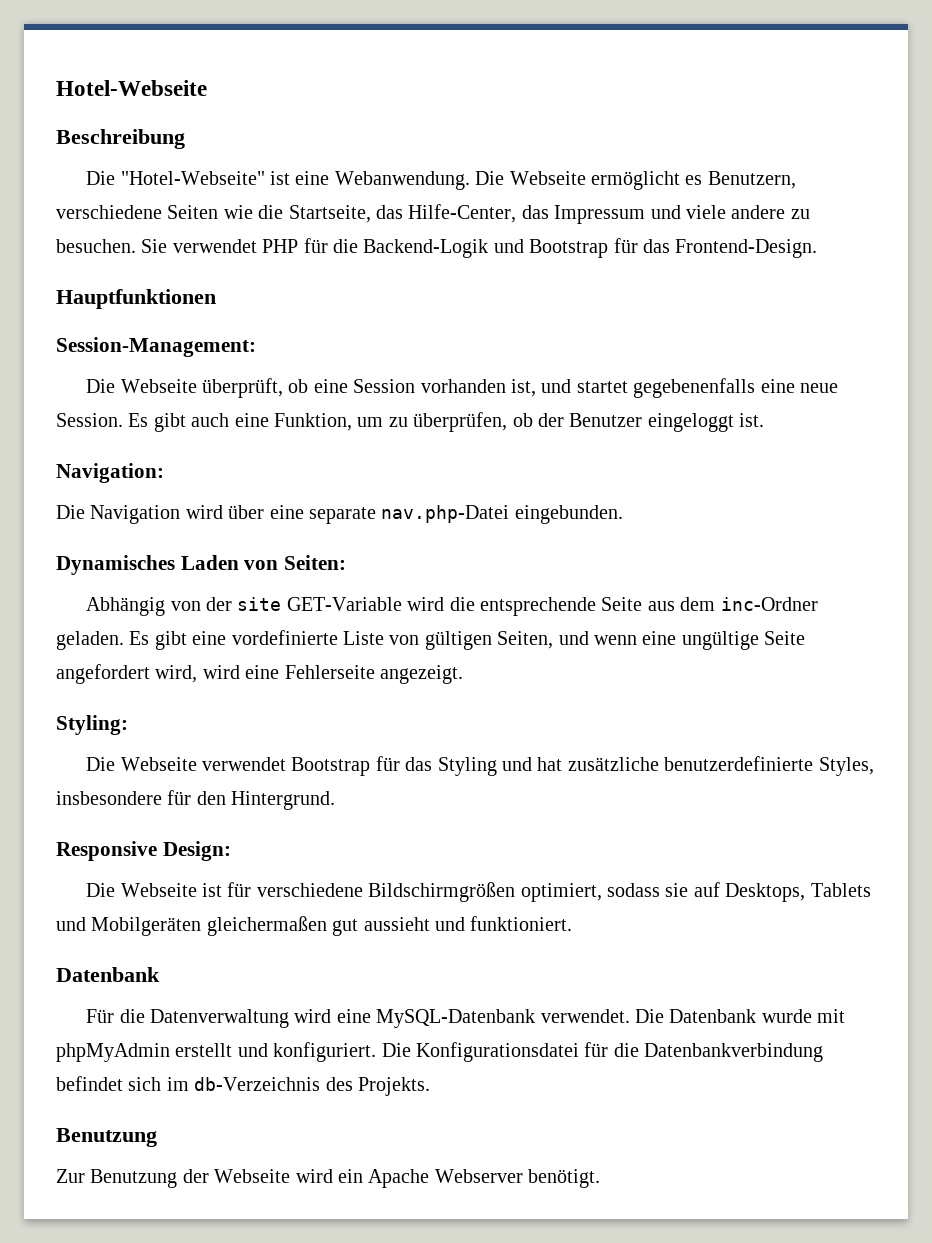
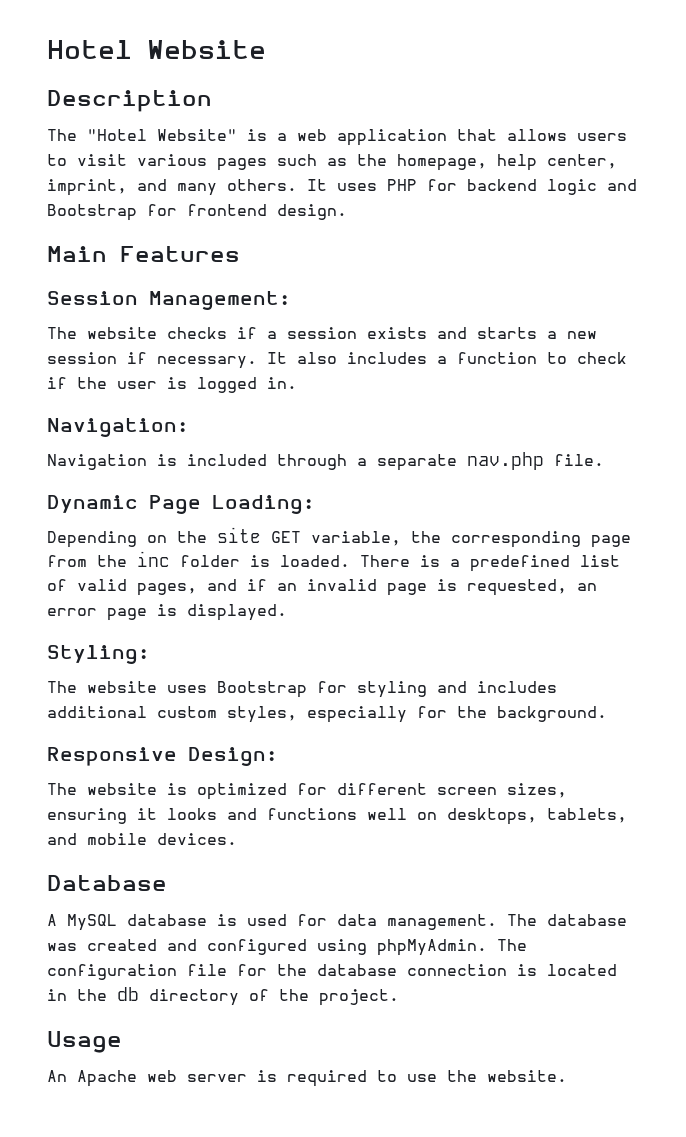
- Hotel-Webseite
- Beschreibung
- Die "Hotel-Webseite" ist eine Webanwendung. Die Webseite ermöglicht es Benutzern, verschiedene Seiten wie die Startseite, das Hilfe-Center, das Impressum und viele andere zu besuchen. Sie verwendet PHP für die Backend-Logik und Bootstrap für das Frontend-Design.
- Hauptfunktionen
- Session-Management:
- Die Webseite überprüft, ob eine Session vorhanden ist, und startet gegebenenfalls eine neue Session. Es gibt auch eine Funktion, um zu überprüfen, ob der Benutzer eingeloggt ist.
+ Hotel Website
+ Description
+ The "Hotel Website" is a web application that allows users to visit various pages such as the homepage, help center, imprint, and many others. It uses PHP for backend logic and Bootstrap for frontend design.
+ Main Features
+ Session Management:
+ The website checks if a session exists and starts a new session if necessary. It also includes a function to check if the user is logged in.
  Navigation:
- Die Navigation wird über eine separate nav.php-Datei eingebunden.
- Dynamisches Laden von Seiten:
- Abhängig von der site GET-Variable wird die entsprechende Seite aus dem inc-Ordner geladen. Es gibt eine vordefinierte Liste von gültigen Seiten, und wenn eine ungültige Seite angefordert wird, wird eine Fehlerseite angezeigt.
+ Navigation is included through a separate nav.php file.
+ Dynamic Page Loading:
+ Depending on the site GET variable, the corresponding page from the inc folder is loaded. There is a predefined list of valid pages, and if an invalid page is requested, an error page is displayed.
  Styling:
- Die Webseite verwendet Bootstrap für das Styling und hat zusätzliche benutzerdefinierte Styles, insbesondere für den Hintergrund.
+ The website uses Bootstrap for styling and includes additional custom styles, especially for the background.
  Responsive Design:
- Die Webseite ist für verschiedene Bildschirmgrößen optimiert, sodass sie auf Desktops, Tablets und Mobilgeräten gleichermaßen gut aussieht und funktioniert.
- Datenbank
- Für die Datenverwaltung wird eine MySQL-Datenbank verwendet. Die Datenbank wurde mit phpMyAdmin erstellt und konfiguriert. Die Konfigurationsdatei für die Datenbankverbindung befindet sich im db-Verzeichnis des Projekts.
- Benutzung
- Zur Benutzung der Webseite wird ein Apache Webserver benötigt.
+ The website is optimized for different screen sizes, ensuring it looks and functions well on desktops, tablets, and mobile devices.
+ Database
+ A MySQL database is used for data management. The database was created and configured using phpMyAdmin. The configuration file for the database connection is located in the db directory of the project.
+ Usage
+ An Apache web server is required to use the website.

